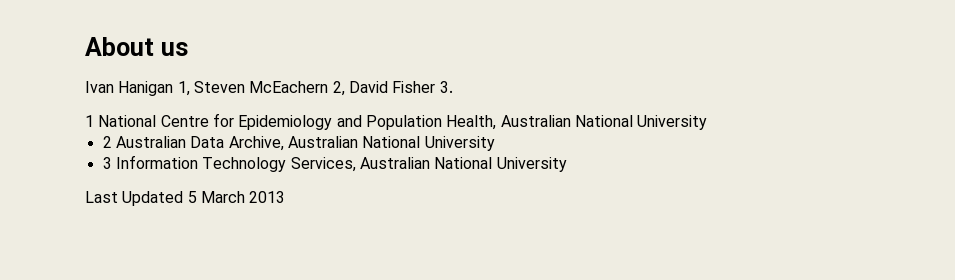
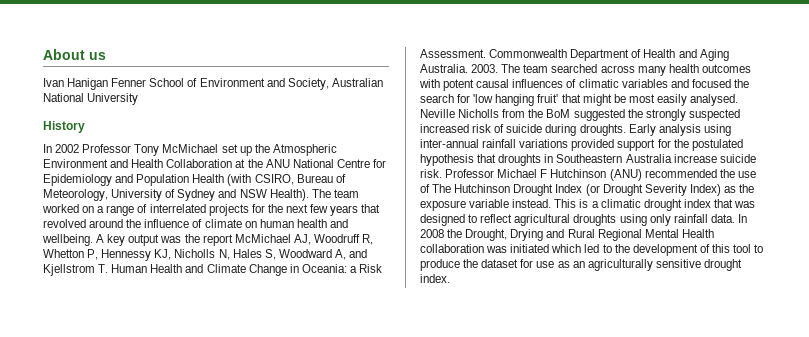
- Ivan Hanigan 1, Steven McEachern 2, David Fisher 3.
- 1 National Centre for Epidemiology and Population Health, Australian National University
- 2 Australian Data Archive, Australian National University
- 3 Information Technology Services, Australian National University
- Last Updated 5 March 2013
+ Ivan Hanigan Fenner School of Environment and Society, Australian National University
+ History
+ In 2002 Professor Tony McMichael set up the Atmospheric Environment and Health Collaboration at the ANU National Centre for Epidemiology and Population Health (with CSIRO, Bureau of Meteorology, University of Sydney and NSW Health). The team worked on a range of interrelated projects for the next few years that revolved around the influence of climate on human health and wellbeing. A key output was the report McMichael AJ, Woodruff R, Whetton P, Hennessy KJ, Nicholls N, Hales S, Woodward A, and Kjellstrom T. Human Health and Climate Change in Oceania: a Risk Assessment. Commonwealth Department of Health and Aging Australia. 2003. The team searched across many health outcomes with potent causal influences of climatic variables and focused the search for 'low hanging fruit' that might be most easily analysed. Neville Nicholls from the BoM suggested the strongly suspected increased risk of suicide during droughts. Early analysis using inter-annual rainfall variations provided support for the postulated hypothesis that droughts in Southeastern Australia increase suicide risk. Professor Michael F Hutchinson (ANU) recommended the use of The Hutchinson Drought Index (or Drought Severity Index) as the exposure variable instead. This is a climatic drought index that was designed to reflect agricultural droughts using only rainfall data. In 2008 the Drought, Drying and Rural Regional Mental Health collaboration was initiated which led to the development of this tool to produce the dataset for use as an agriculturally sensitive drought index.

